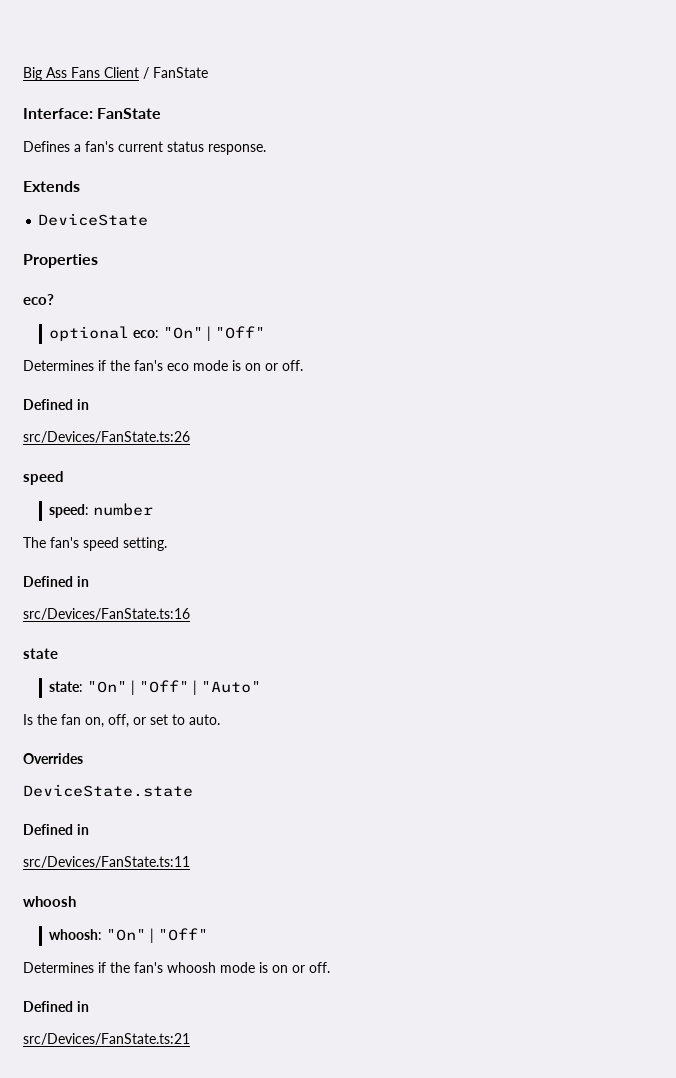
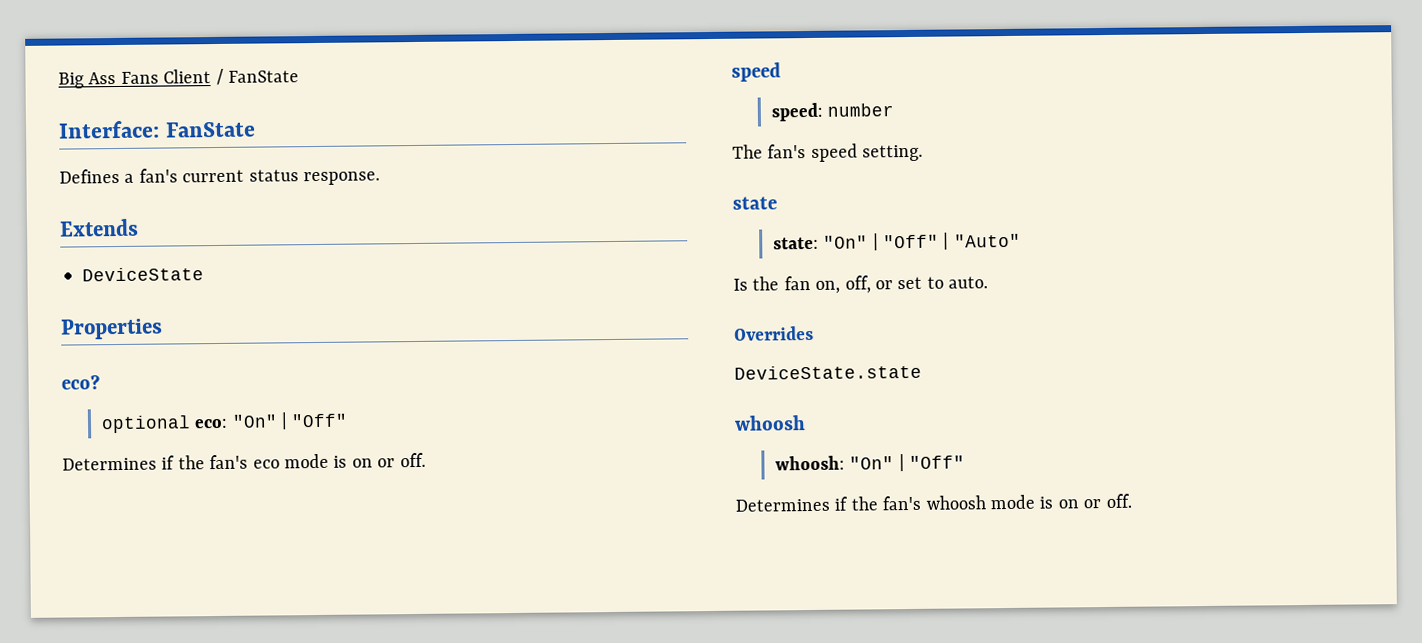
  Determines if the fan's eco mode is on or off.
- Defined in
- src/Devices/FanState.ts:26
  The fan's speed setting.
- Defined in
- src/Devices/FanState.ts:16
  DeviceState.state
- Defined in
- src/Devices/FanState.ts:11
  Determines if the fan's whoosh mode is on or off.
- Defined in
- src/Devices/FanState.ts:21

